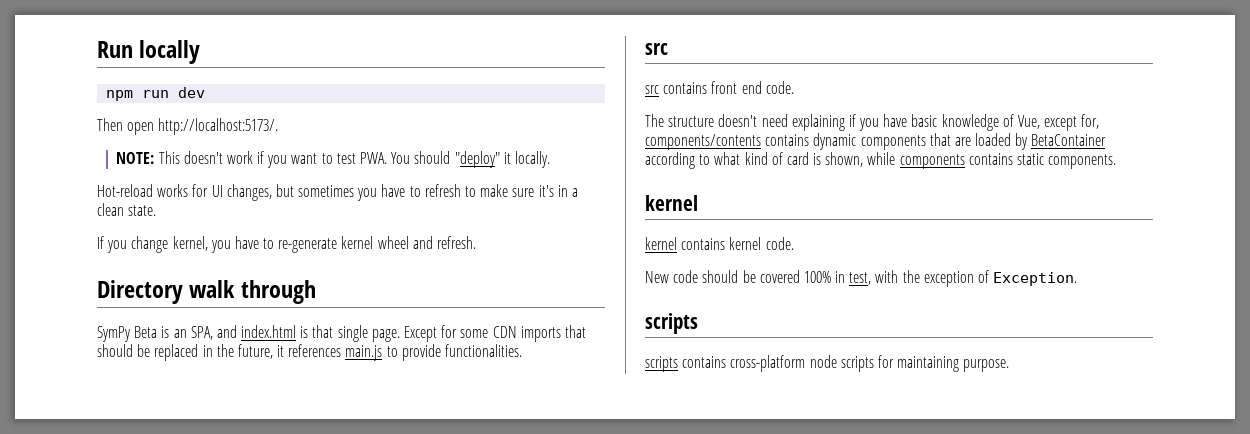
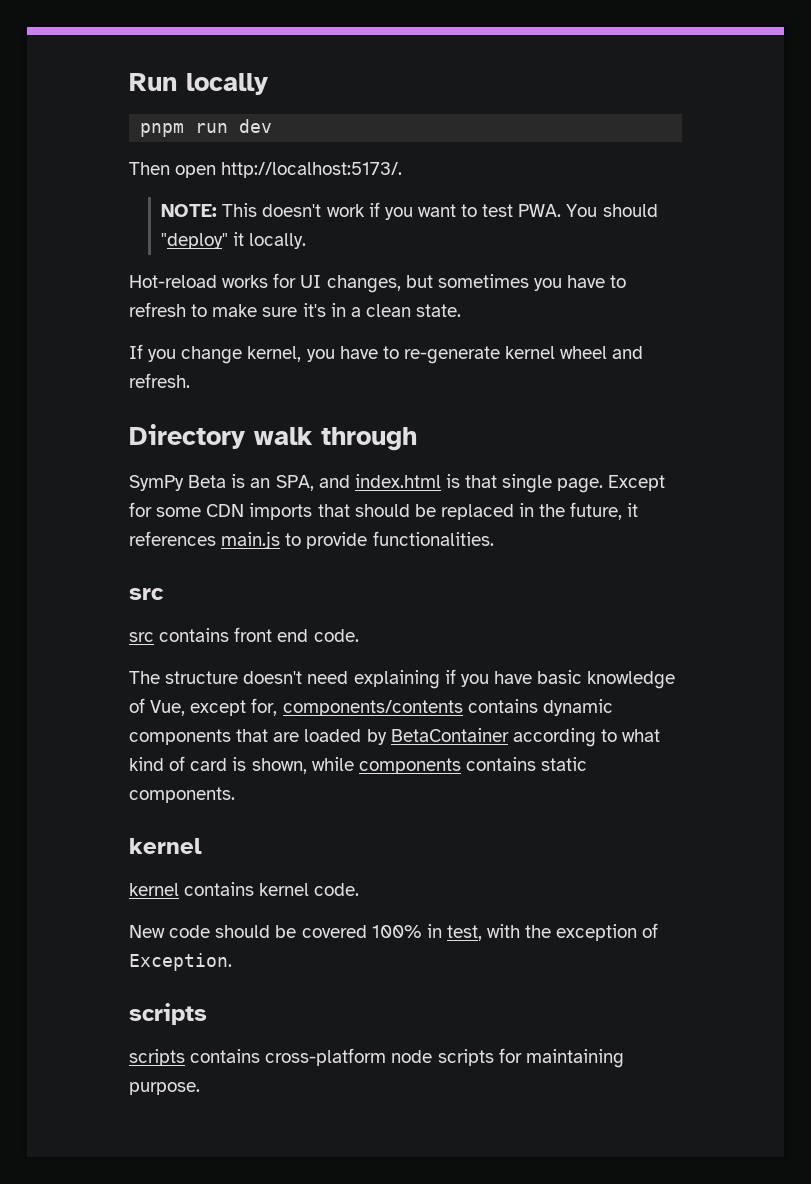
- npm run dev
+ pnpm run dev

